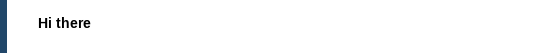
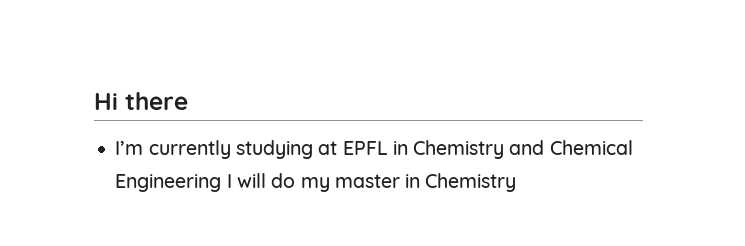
+ I’m currently studying at EPFL in Chemistry and Chemical Engineering I will do my master in Chemistry

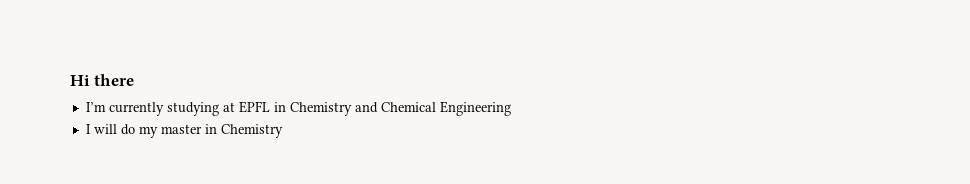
- I’m currently studying at EPFL in Chemistry and Chemical Engineering I will do my master in Chemistry
+ I’m currently studying at EPFL in Chemistry and Chemical Engineering
+ I will do my master in Chemistry

